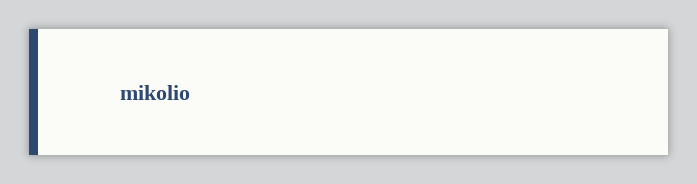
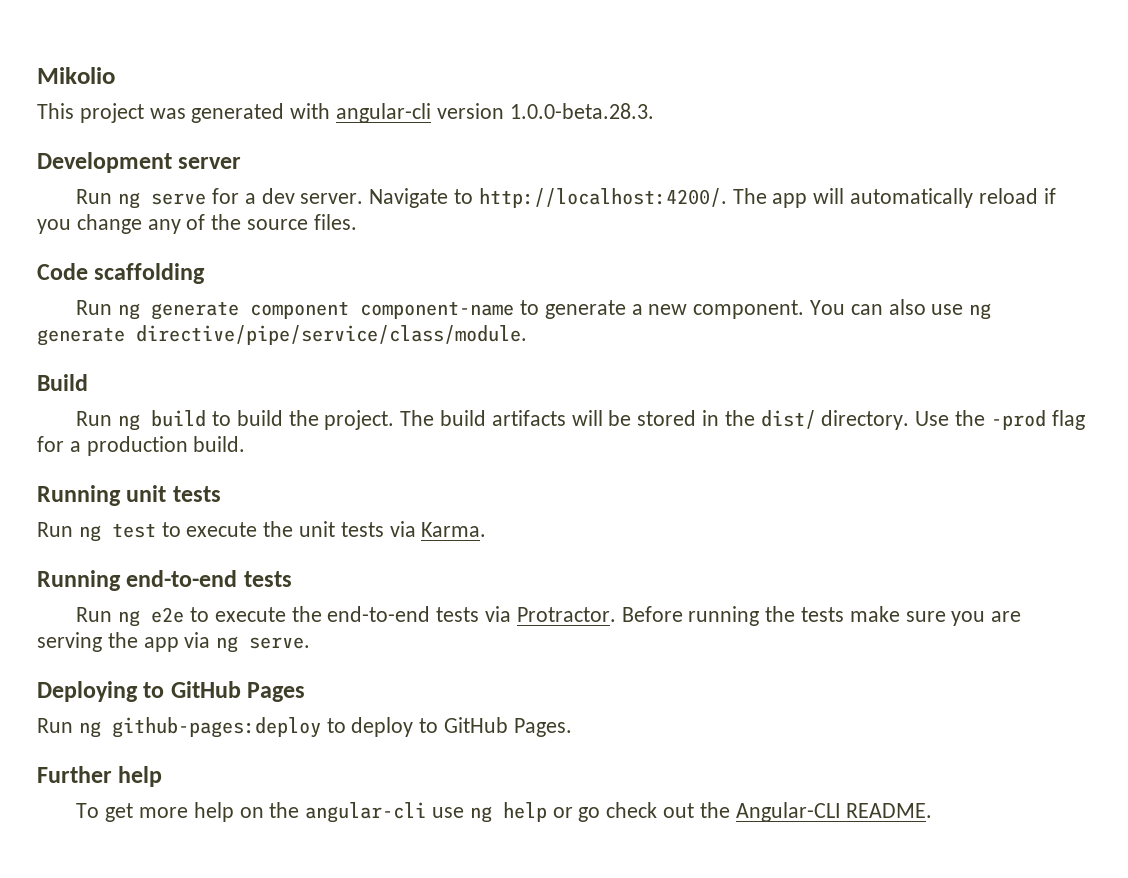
- mikolio
+ Mikolio
+ This project was generated with angular-cli version 1.0.0-beta.28.3.
+ Development server
+ Run ng serve for a dev server. Navigate to http://localhost:4200/. The app will automatically reload if you change any of the source files.
+ Code scaffolding
+ Run ng generate component component-name to generate a new component. You can also use ng generate directive/pipe/service/class/module.
+ Build
+ Run ng build to build the project. The build artifacts will be stored in the dist/ directory. Use the -prod flag for a production build.
+ Running unit tests
+ Run ng test to execute the unit tests via Karma.
+ Running end-to-end tests
+ Run ng e2e to execute the end-to-end tests via Protractor. Before running the tests make sure you are serving the app via ng serve.
+ Deploying to GitHub Pages
+ Run ng github-pages:deploy to deploy to GitHub Pages.
+ Further help
+ To get more help on the angular-cli use ng help or go check out the Angular-CLI README.

